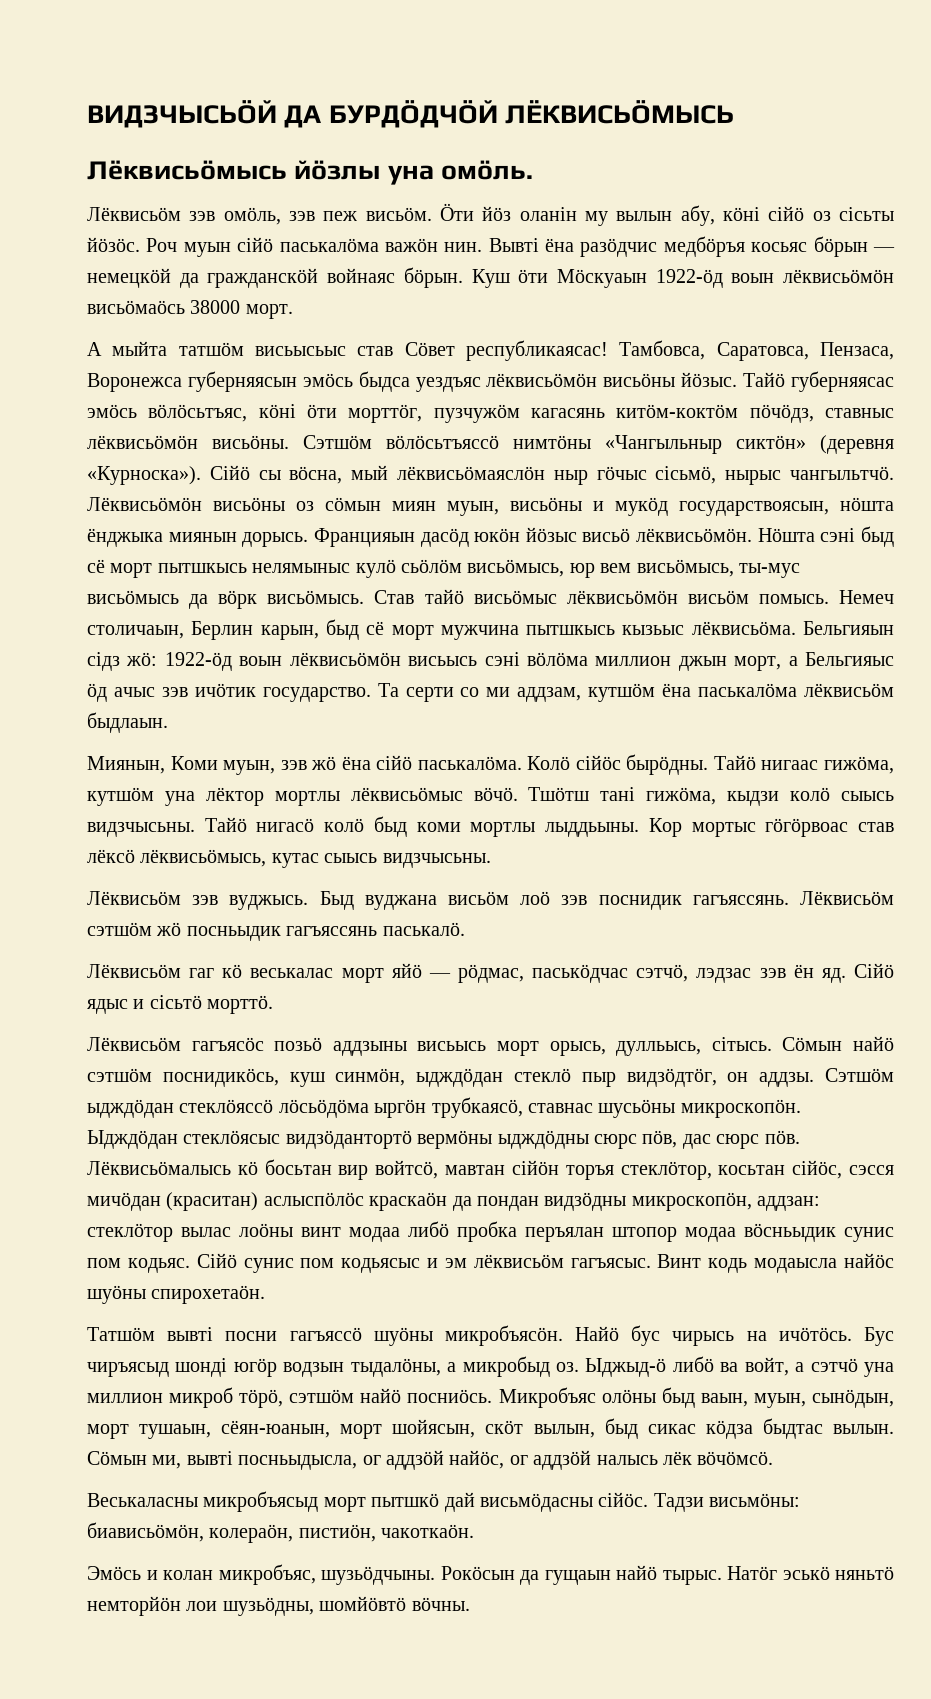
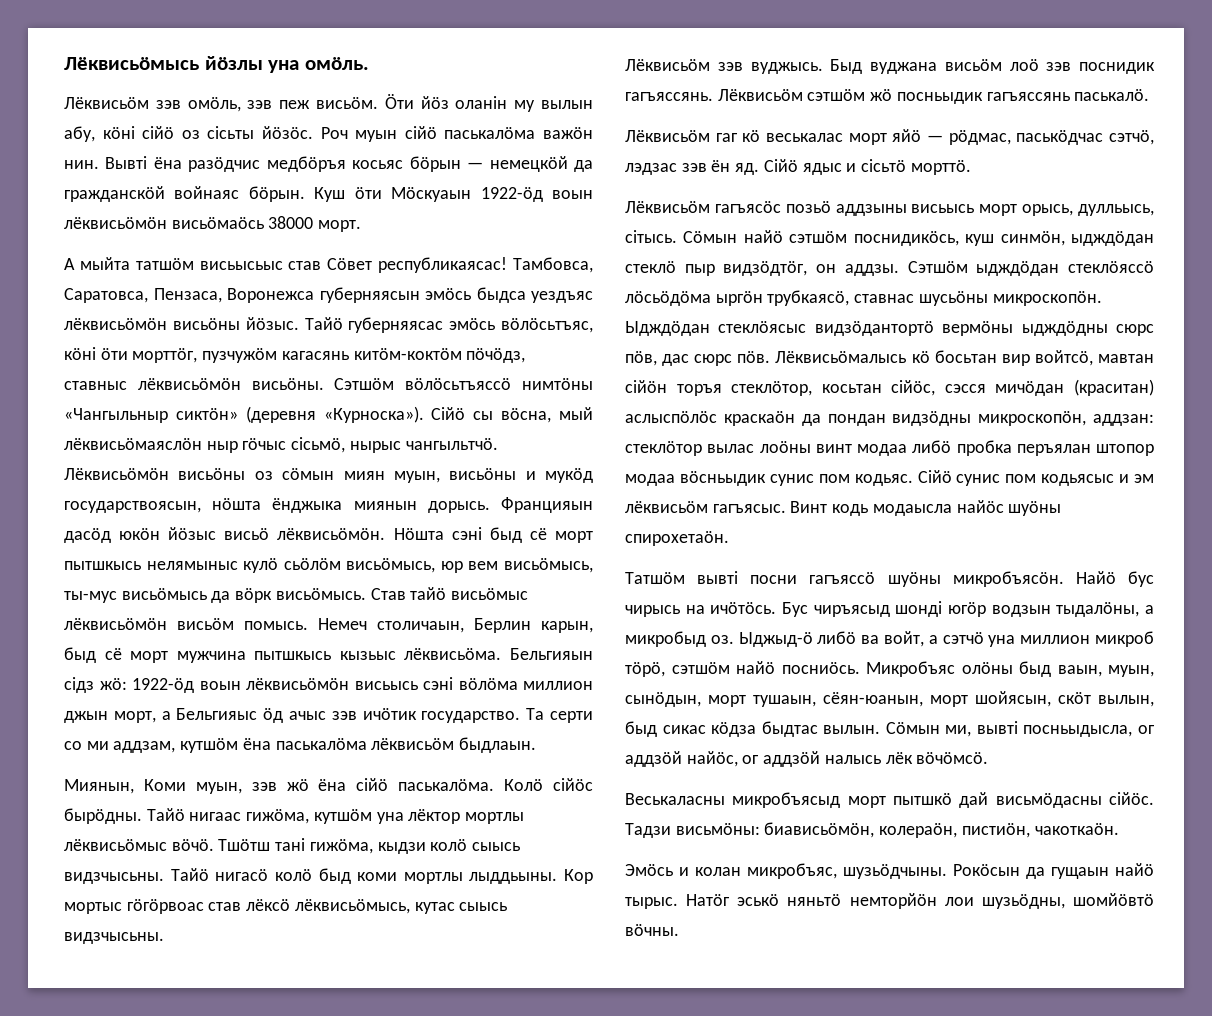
- ВИДЗЧЫСЬӦЙ ДА БУРДӦДЧӦЙ ЛЁКВИСЬӦМЫСЬ

